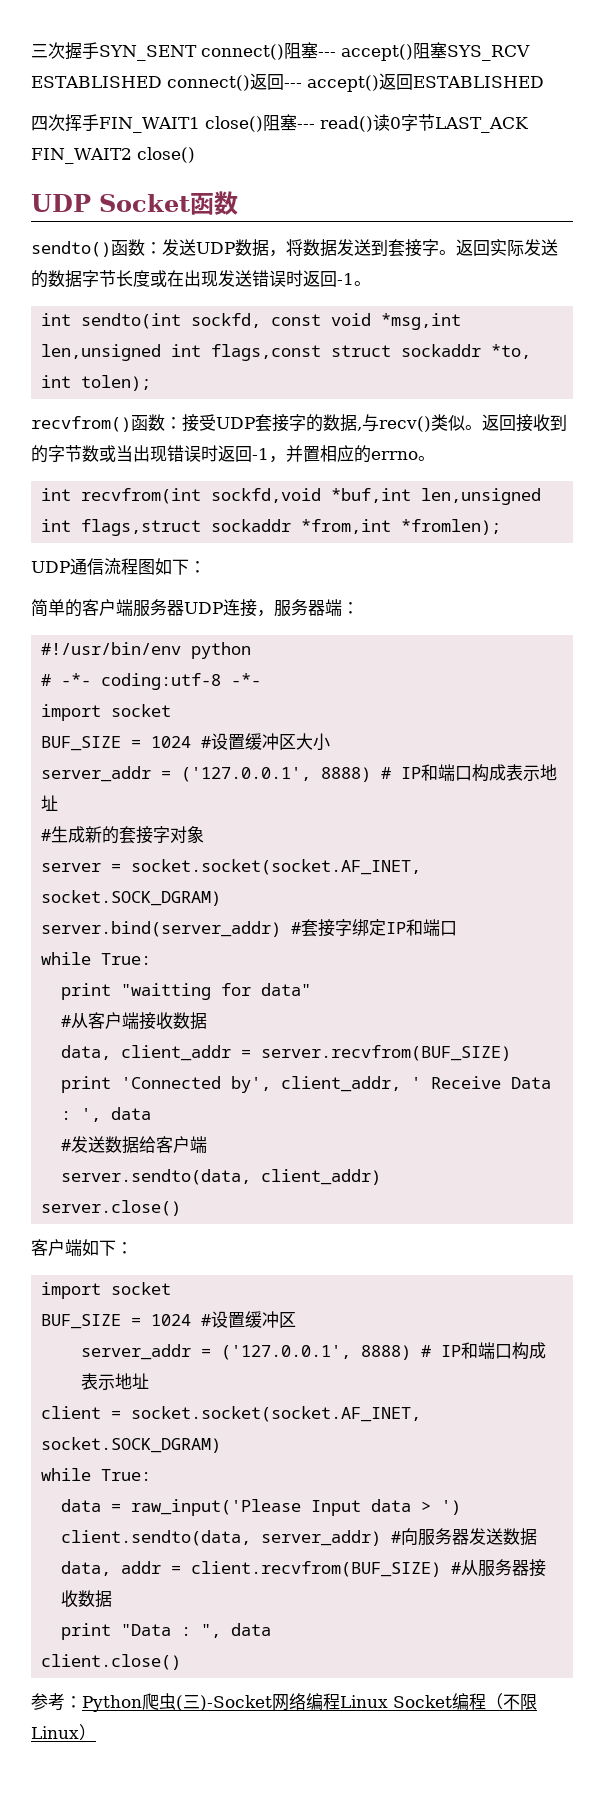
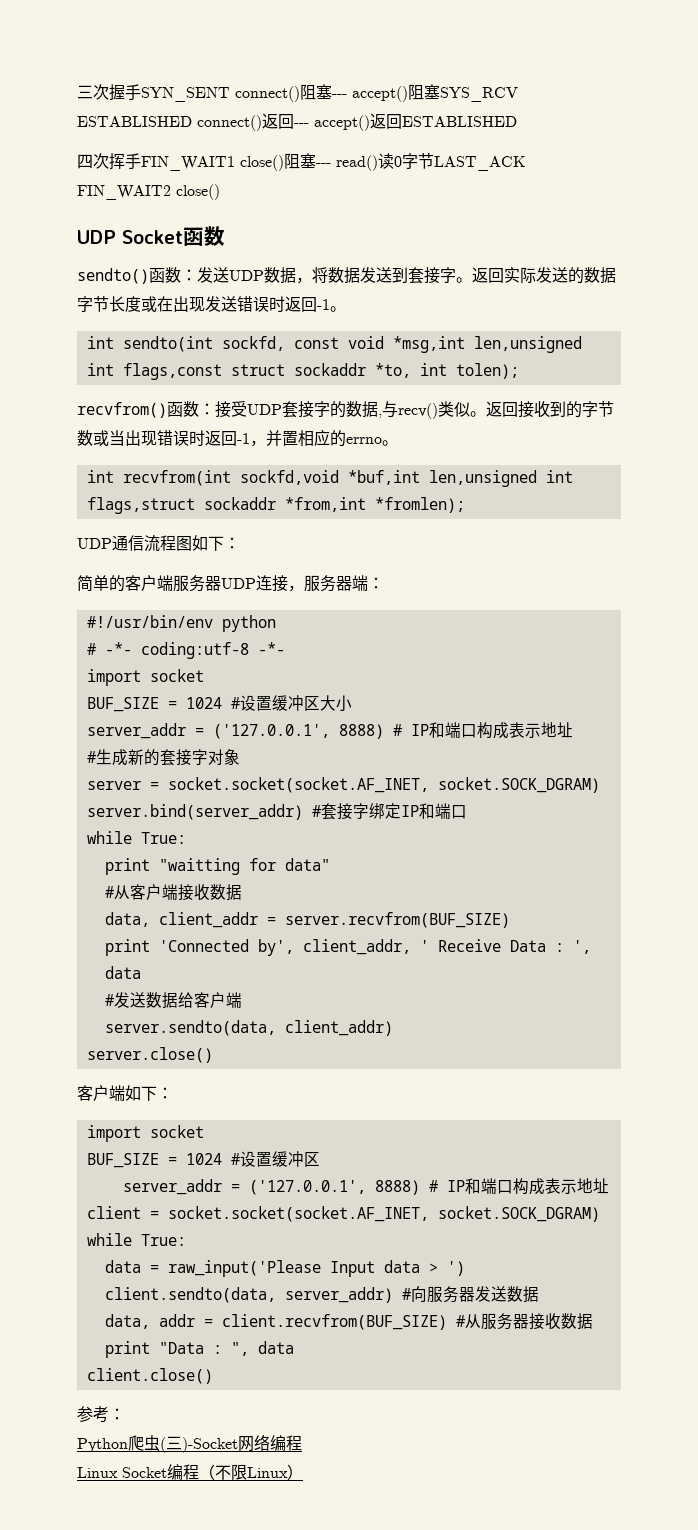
- 参考：Python爬虫(三)-Socket网络编程Linux Socket编程（不限Linux）
+ 参考：
+ Python爬虫(三)-Socket网络编程
+ Linux Socket编程（不限Linux）

